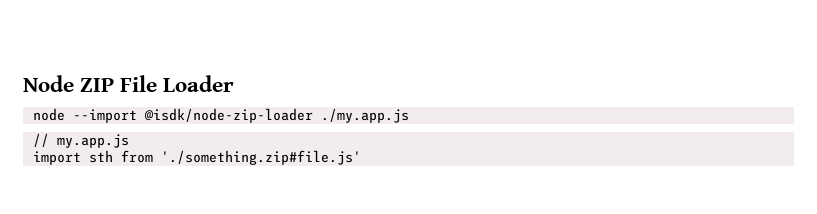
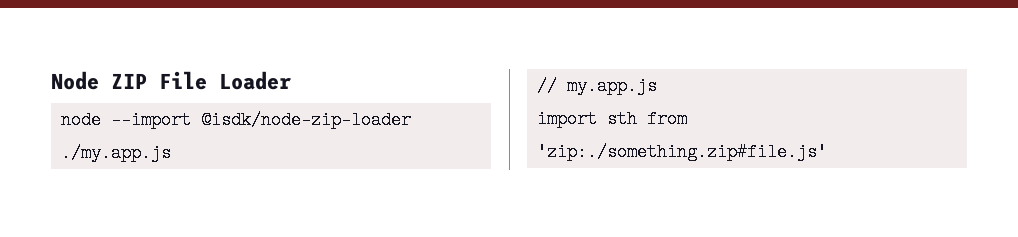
- import sth from './something.zip#file.js'
+ import sth from 'zip:./something.zip#file.js'

